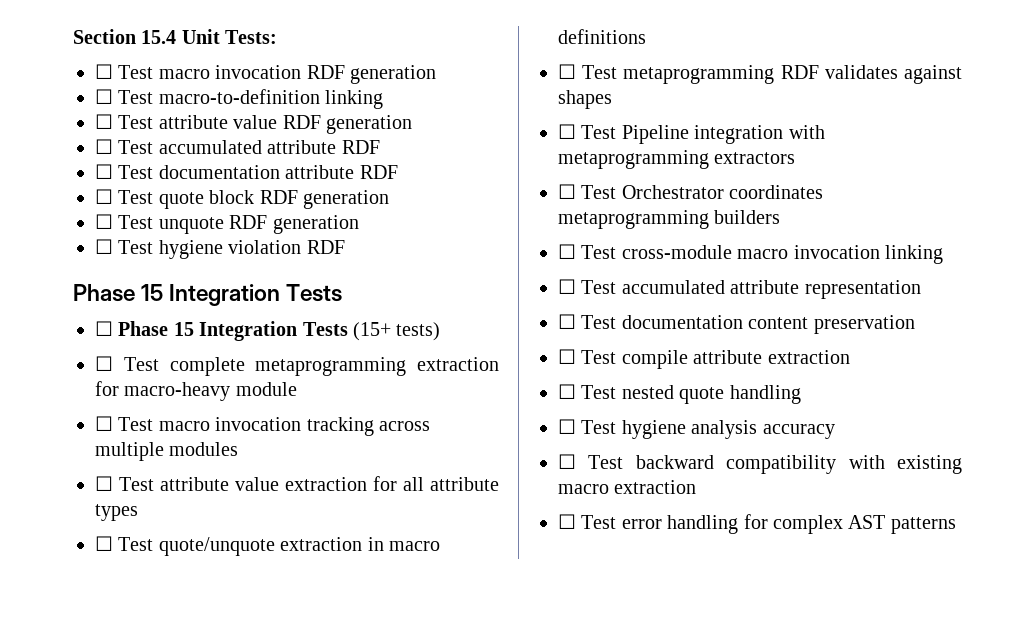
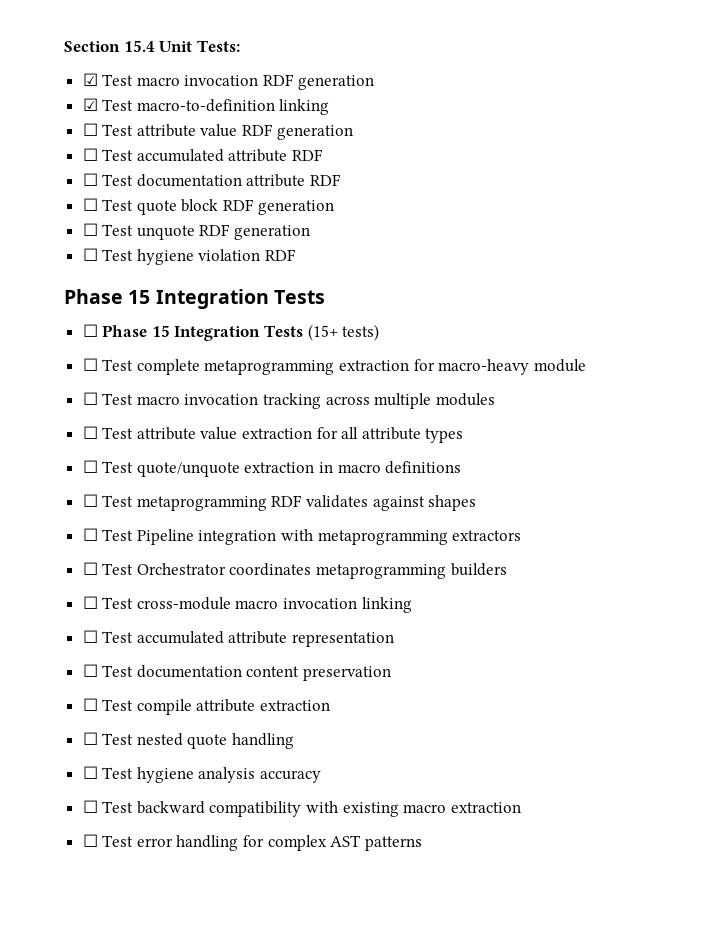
- ☐ Test macro invocation RDF generation
+ ☑ Test macro invocation RDF generation
- ☐ Test macro-to-definition linking
+ ☑ Test macro-to-definition linking

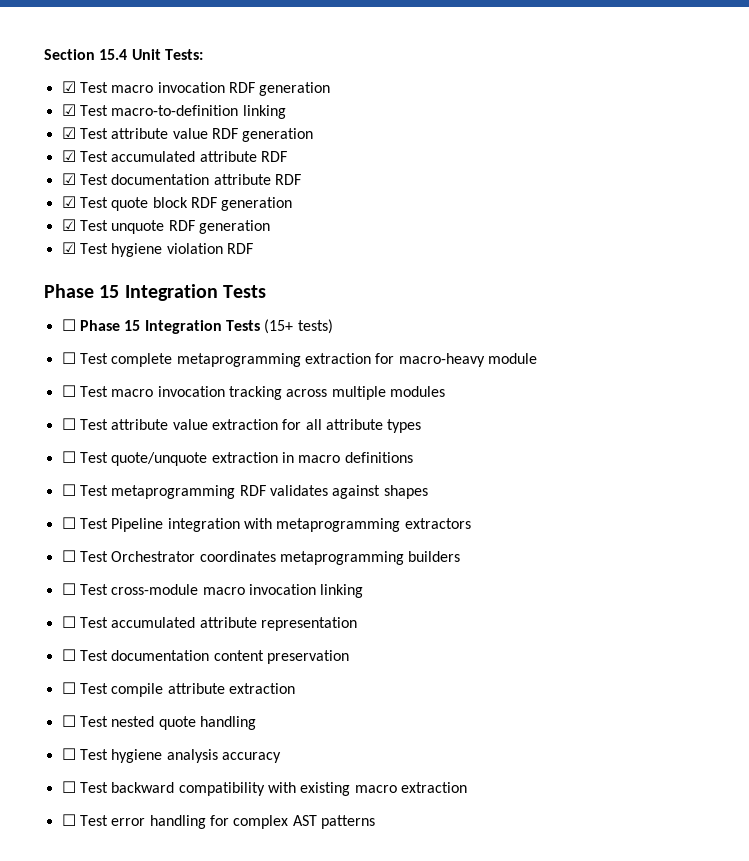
- ☐ Test attribute value RDF generation
+ ☑ Test attribute value RDF generation
- ☐ Test accumulated attribute RDF
+ ☑ Test accumulated attribute RDF
- ☐ Test documentation attribute RDF
+ ☑ Test documentation attribute RDF
- ☐ Test quote block RDF generation
+ ☑ Test quote block RDF generation
- ☐ Test unquote RDF generation
+ ☑ Test unquote RDF generation
- ☐ Test hygiene violation RDF
+ ☑ Test hygiene violation RDF

